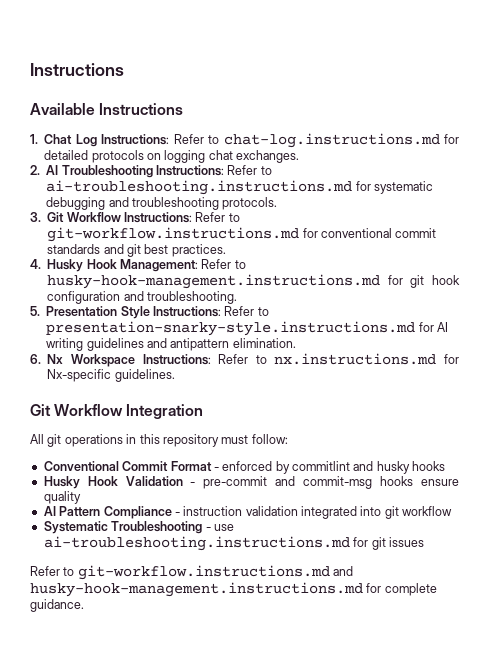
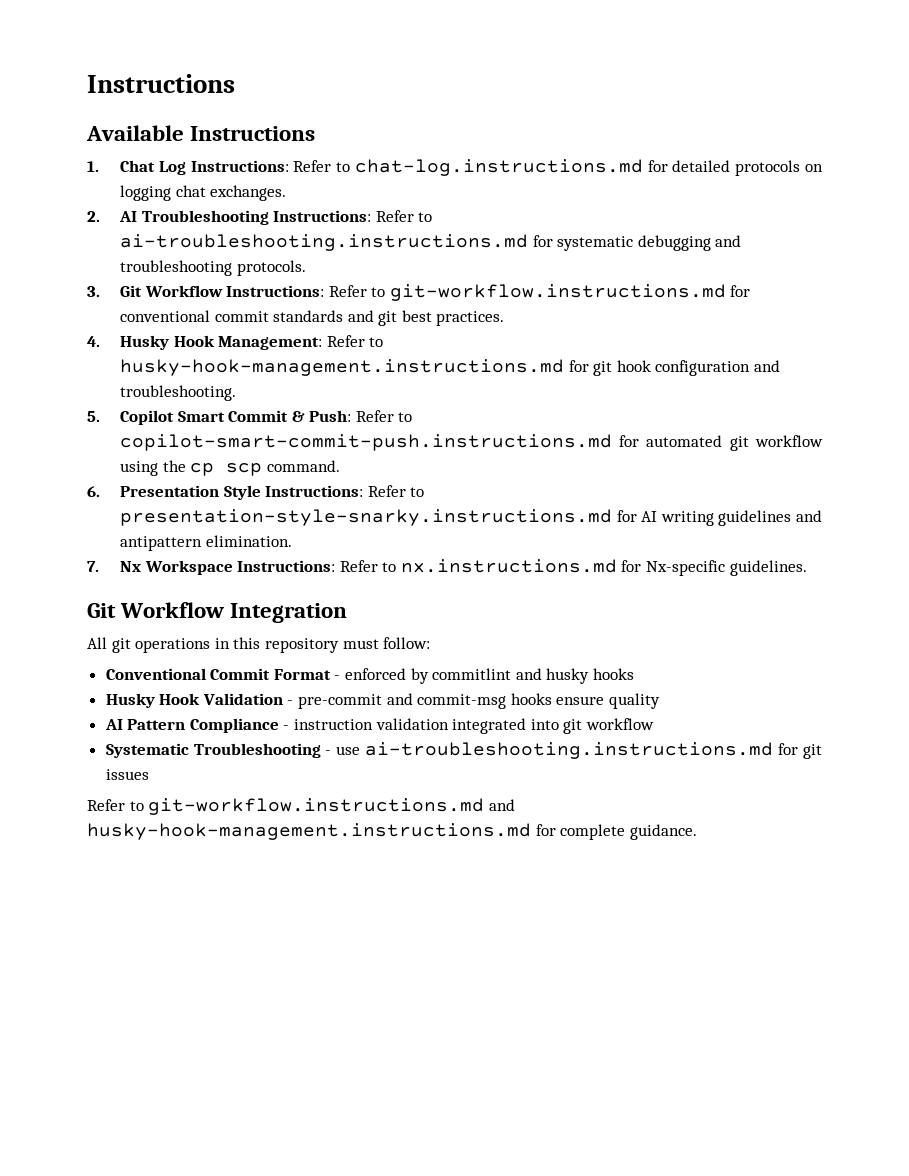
- 5. Presentation Style Instructions: Refer to presentation-snarky-style.instructions.md for AI writing guidelines and antipattern elimination.
+ 5. Copilot Smart Commit & Push: Refer to copilot-smart-commit-push.instructions.md for automated git workflow using the cp scp command.
+ 6. Presentation Style Instructions: Refer to presentation-style-snarky.instructions.md for AI writing guidelines and antipattern elimination.
- 6. Nx Workspace Instructions: Refer to nx.instructions.md for Nx-specific guidelines.
+ 7. Nx Workspace Instructions: Refer to nx.instructions.md for Nx-specific guidelines.

